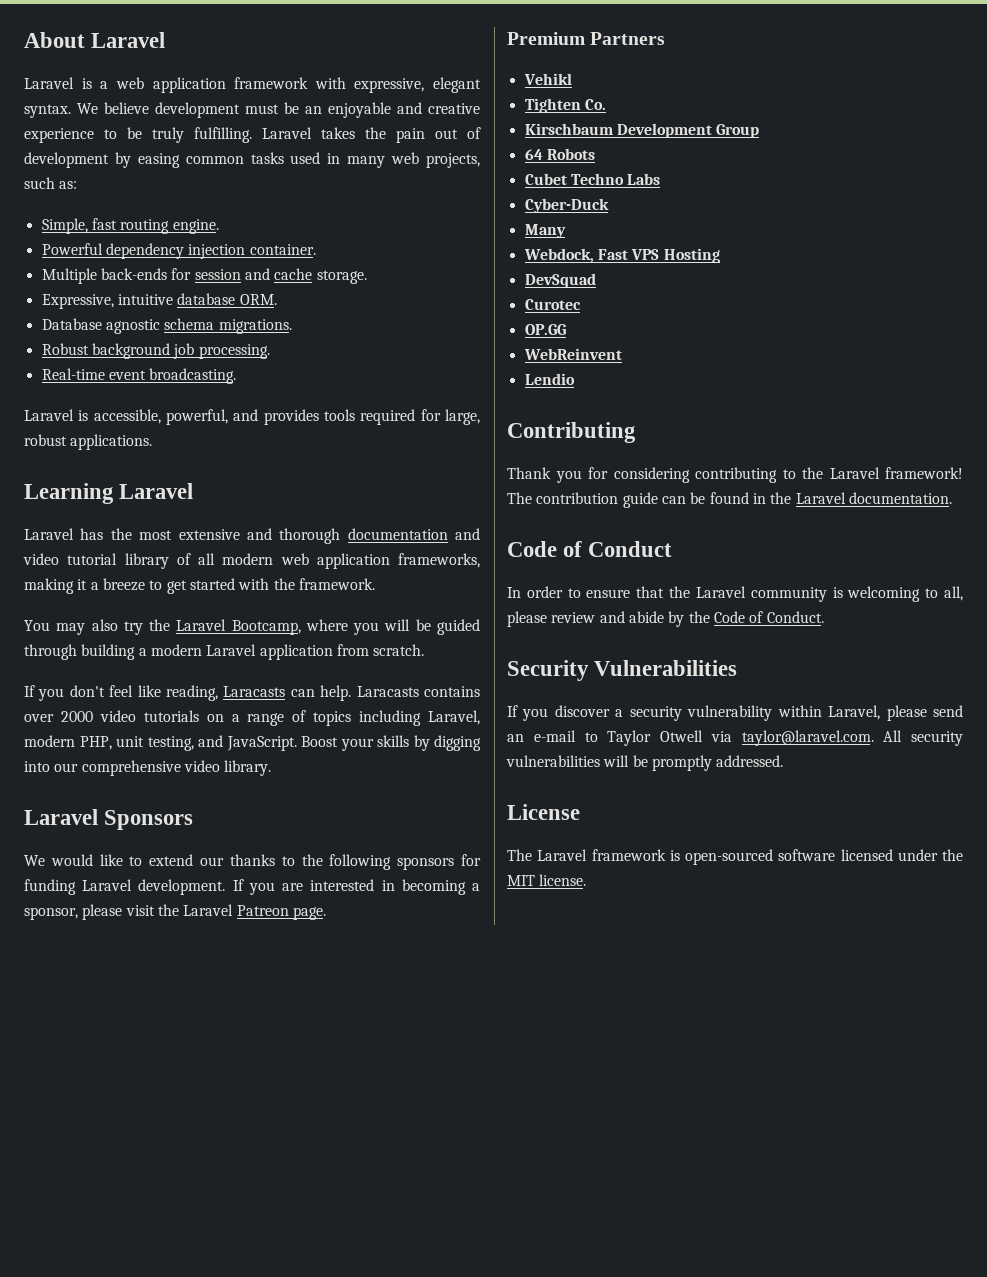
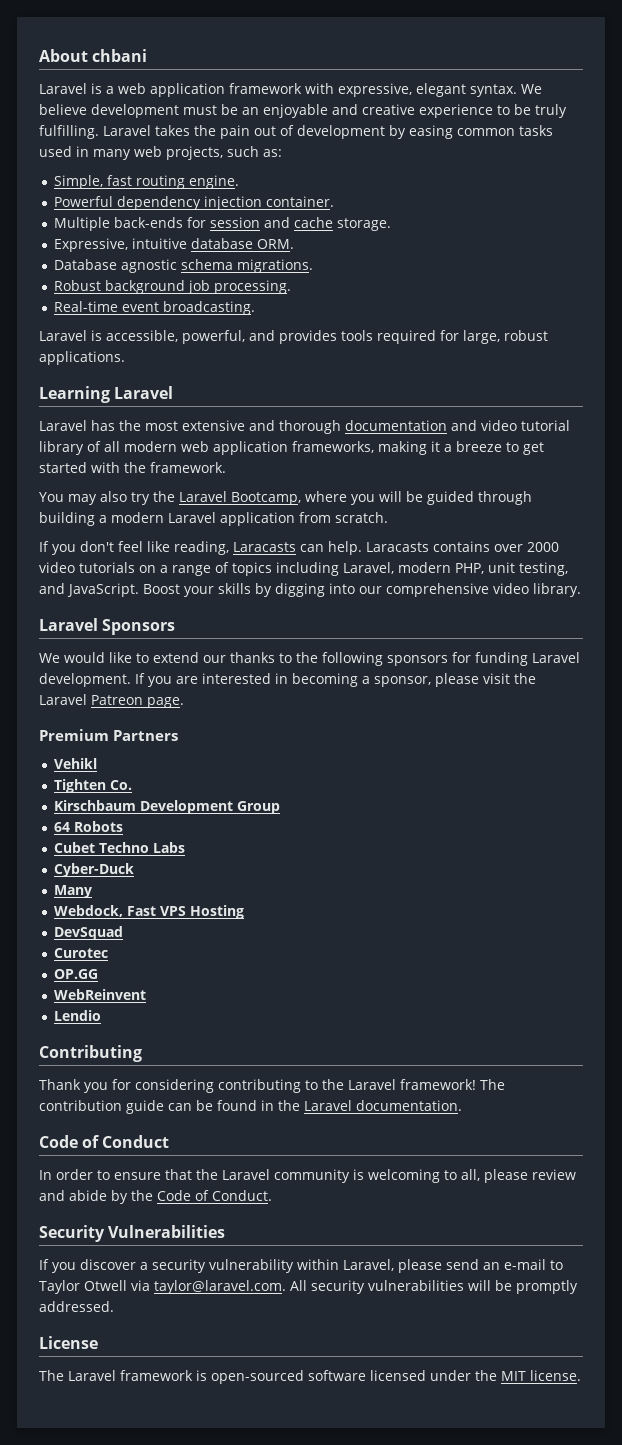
- About Laravel
+ About chbani

